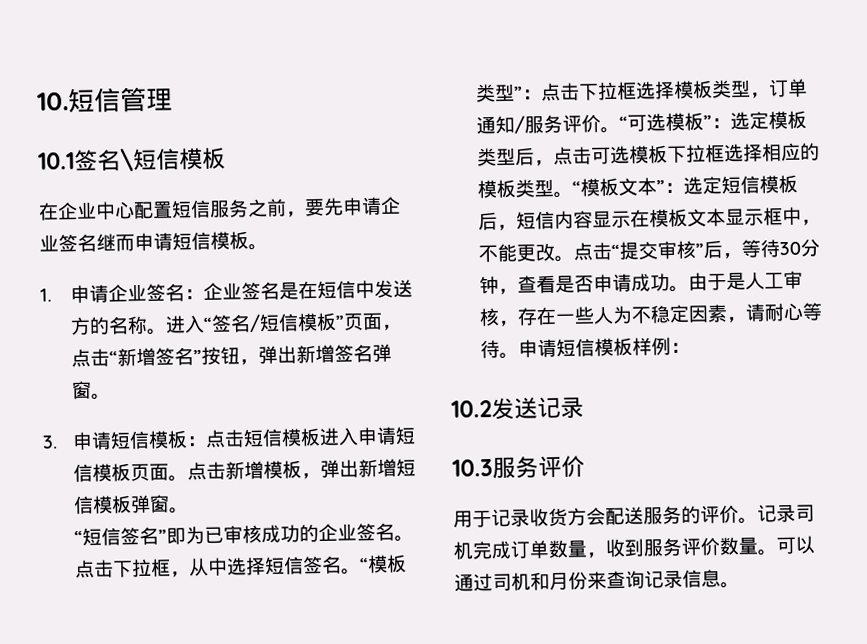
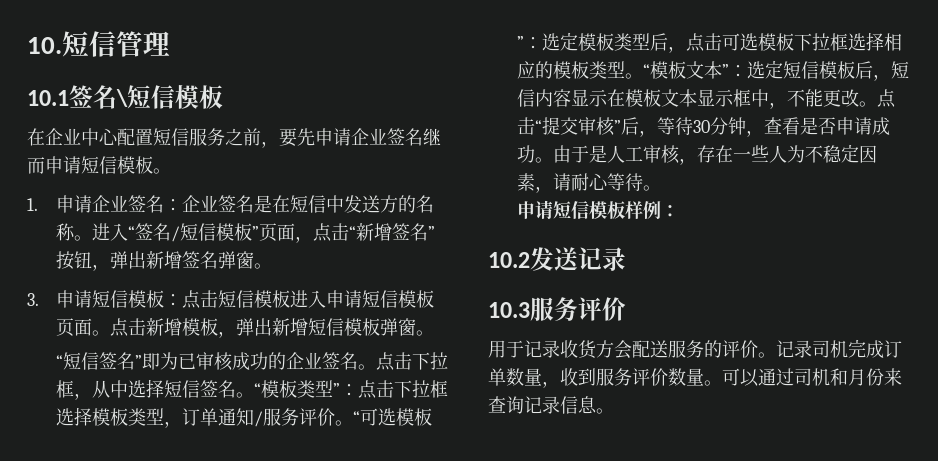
- 由于是人工审核，存在一些人为不稳定因素，请耐心等待。申请短信模板样例：
+ 由于是人工审核，存在一些人为不稳定因素，请耐心等待。
+ 申请短信模板样例：

